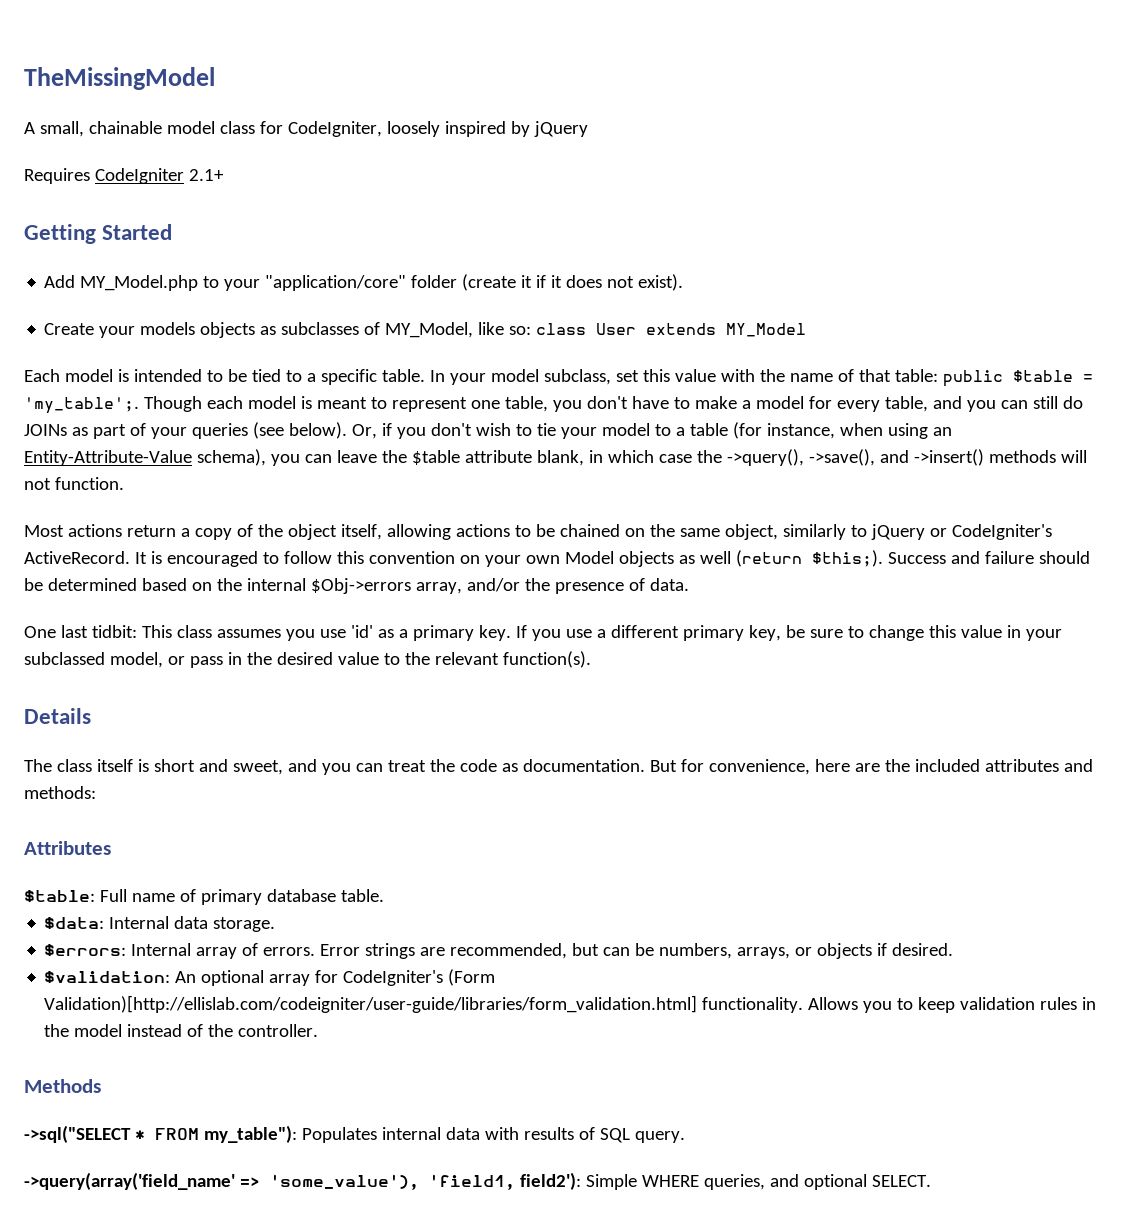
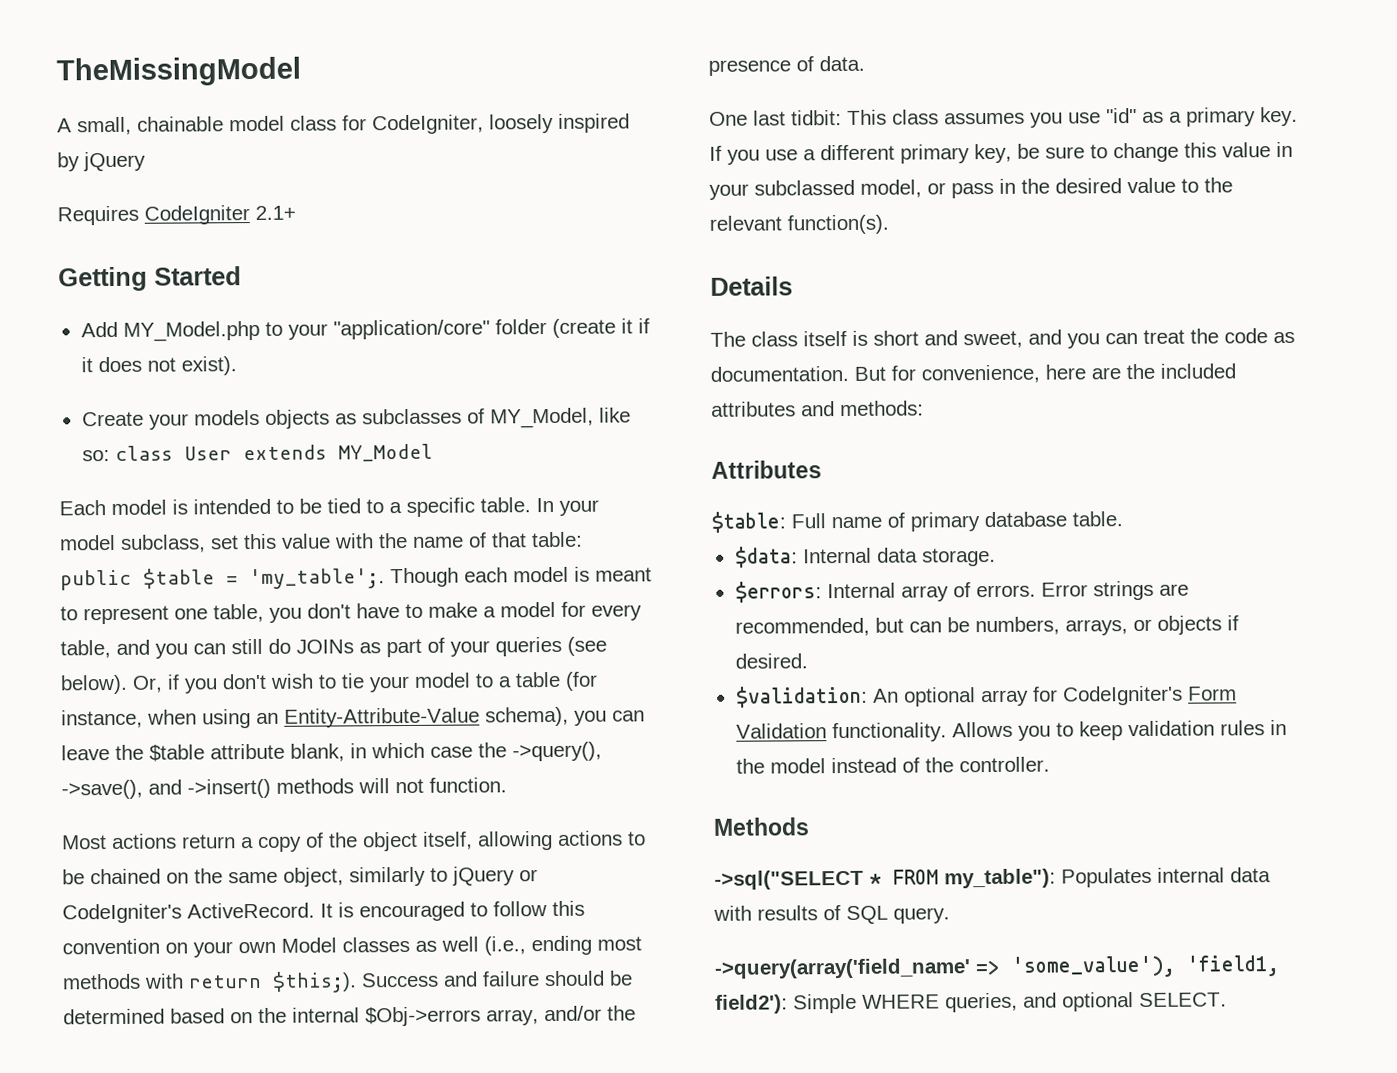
- It is encouraged to follow this convention on your own Model objects as well (return $this;).
+ It is encouraged to follow this convention on your own Model classes as well (i.e., ending most methods with return $this;).
- One last tidbit: This class assumes you use 'id' as a primary key.
+ One last tidbit: This class assumes you use "id" as a primary key.
- $validation: An optional array for CodeIgniter's (Form Validation)[http://ellislab.com/codeigniter/user-guide/libraries/form_validation.html] functionality.
+ $validation: An optional array for CodeIgniter's Form Validation functionality.

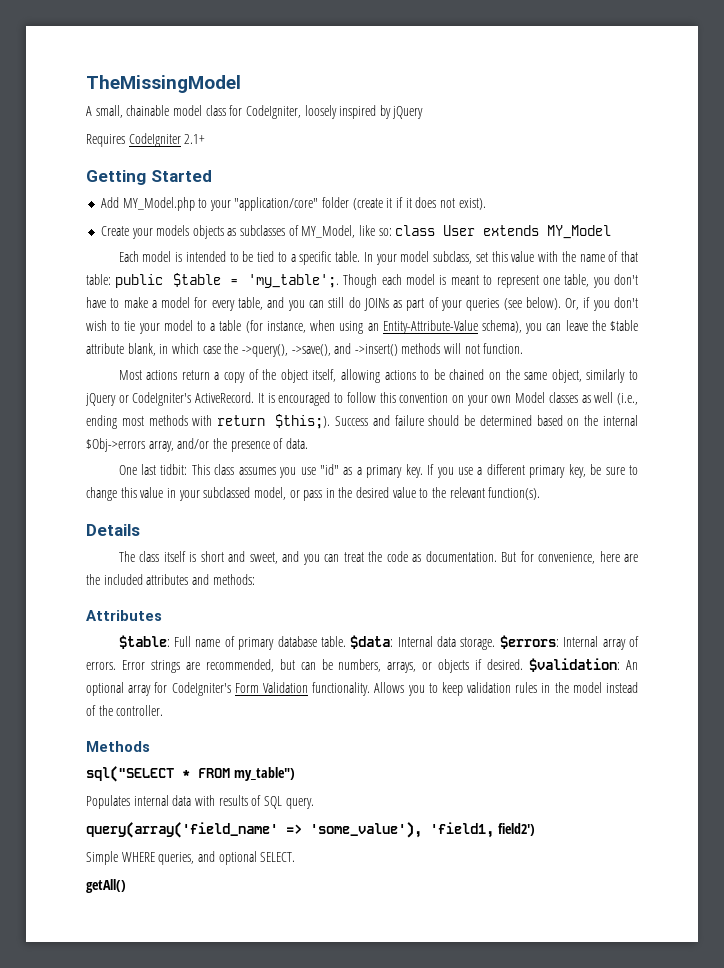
- $table: Full name of primary database table.
- $data: Internal data storage.
- $errors: Internal array of errors.
+ $table: Full name of primary database table. $data: Internal data storage. $errors: Internal array of errors.
- Error strings are recommended, but can be numbers, arrays, or objects if desired.
- $validation: An optional array for CodeIgniter's Form Validation functionality.
+ Error strings are recommended, but can be numbers, arrays, or objects if desired. $validation: An optional array for CodeIgniter's Form Validation functionality.
- ->sql("SELECT * FROM my_table"): Populates internal data with results of SQL query.
+ sql("SELECT * FROM my_table")
+ Populates internal data with results of SQL query.
- ->query(array('field_name' => 'some_value'), 'field1, field2'): Simple WHERE queries, and optional SELECT.
+ query(array('field_name' => 'some_value'), 'field1, field2')
+ Simple WHERE queries, and optional SELECT.
+ getAll()

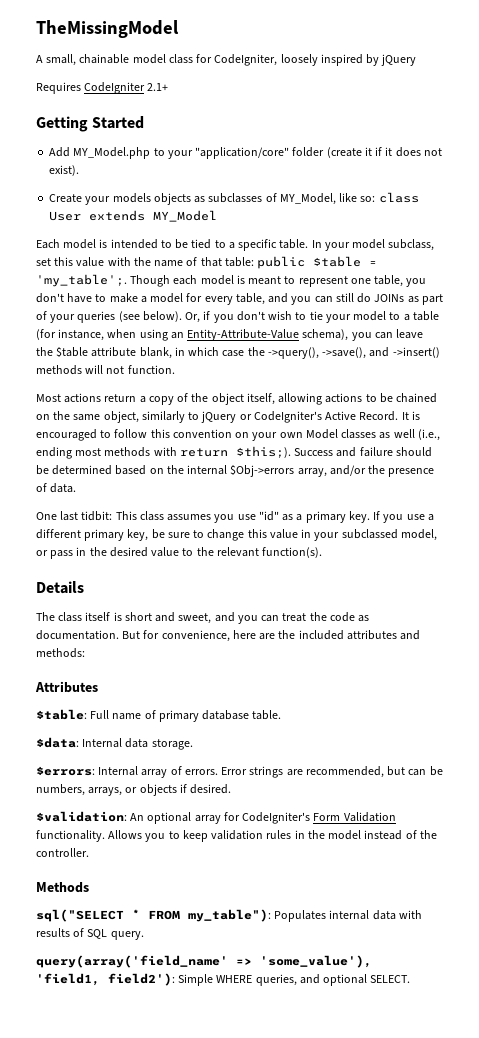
- Most actions return a copy of the object itself, allowing actions to be chained on the same object, similarly to jQuery or CodeIgniter's ActiveRecord.
+ Most actions return a copy of the object itself, allowing actions to be chained on the same object, similarly to jQuery or CodeIgniter's Active Record.
- $table: Full name of primary database table. $data: Internal data storage. $errors: Internal array of errors.
+ $table: Full name of primary database table.
+ $data: Internal data storage.
+ $errors: Internal array of errors.
- Error strings are recommended, but can be numbers, arrays, or objects if desired. $validation: An optional array for CodeIgniter's Form Validation functionality.
+ Error strings are recommended, but can be numbers, arrays, or objects if desired.
+ $validation: An optional array for CodeIgniter's Form Validation functionality.
- sql("SELECT * FROM my_table")
- Populates internal data with results of SQL query.
+ sql("SELECT * FROM my_table"): Populates internal data with results of SQL query.
- query(array('field_name' => 'some_value'), 'field1, field2')
- Simple WHERE queries, and optional SELECT.
+ query(array('field_name' => 'some_value'), 'field1, field2'): Simple WHERE queries, and optional SELECT.
- getAll()

